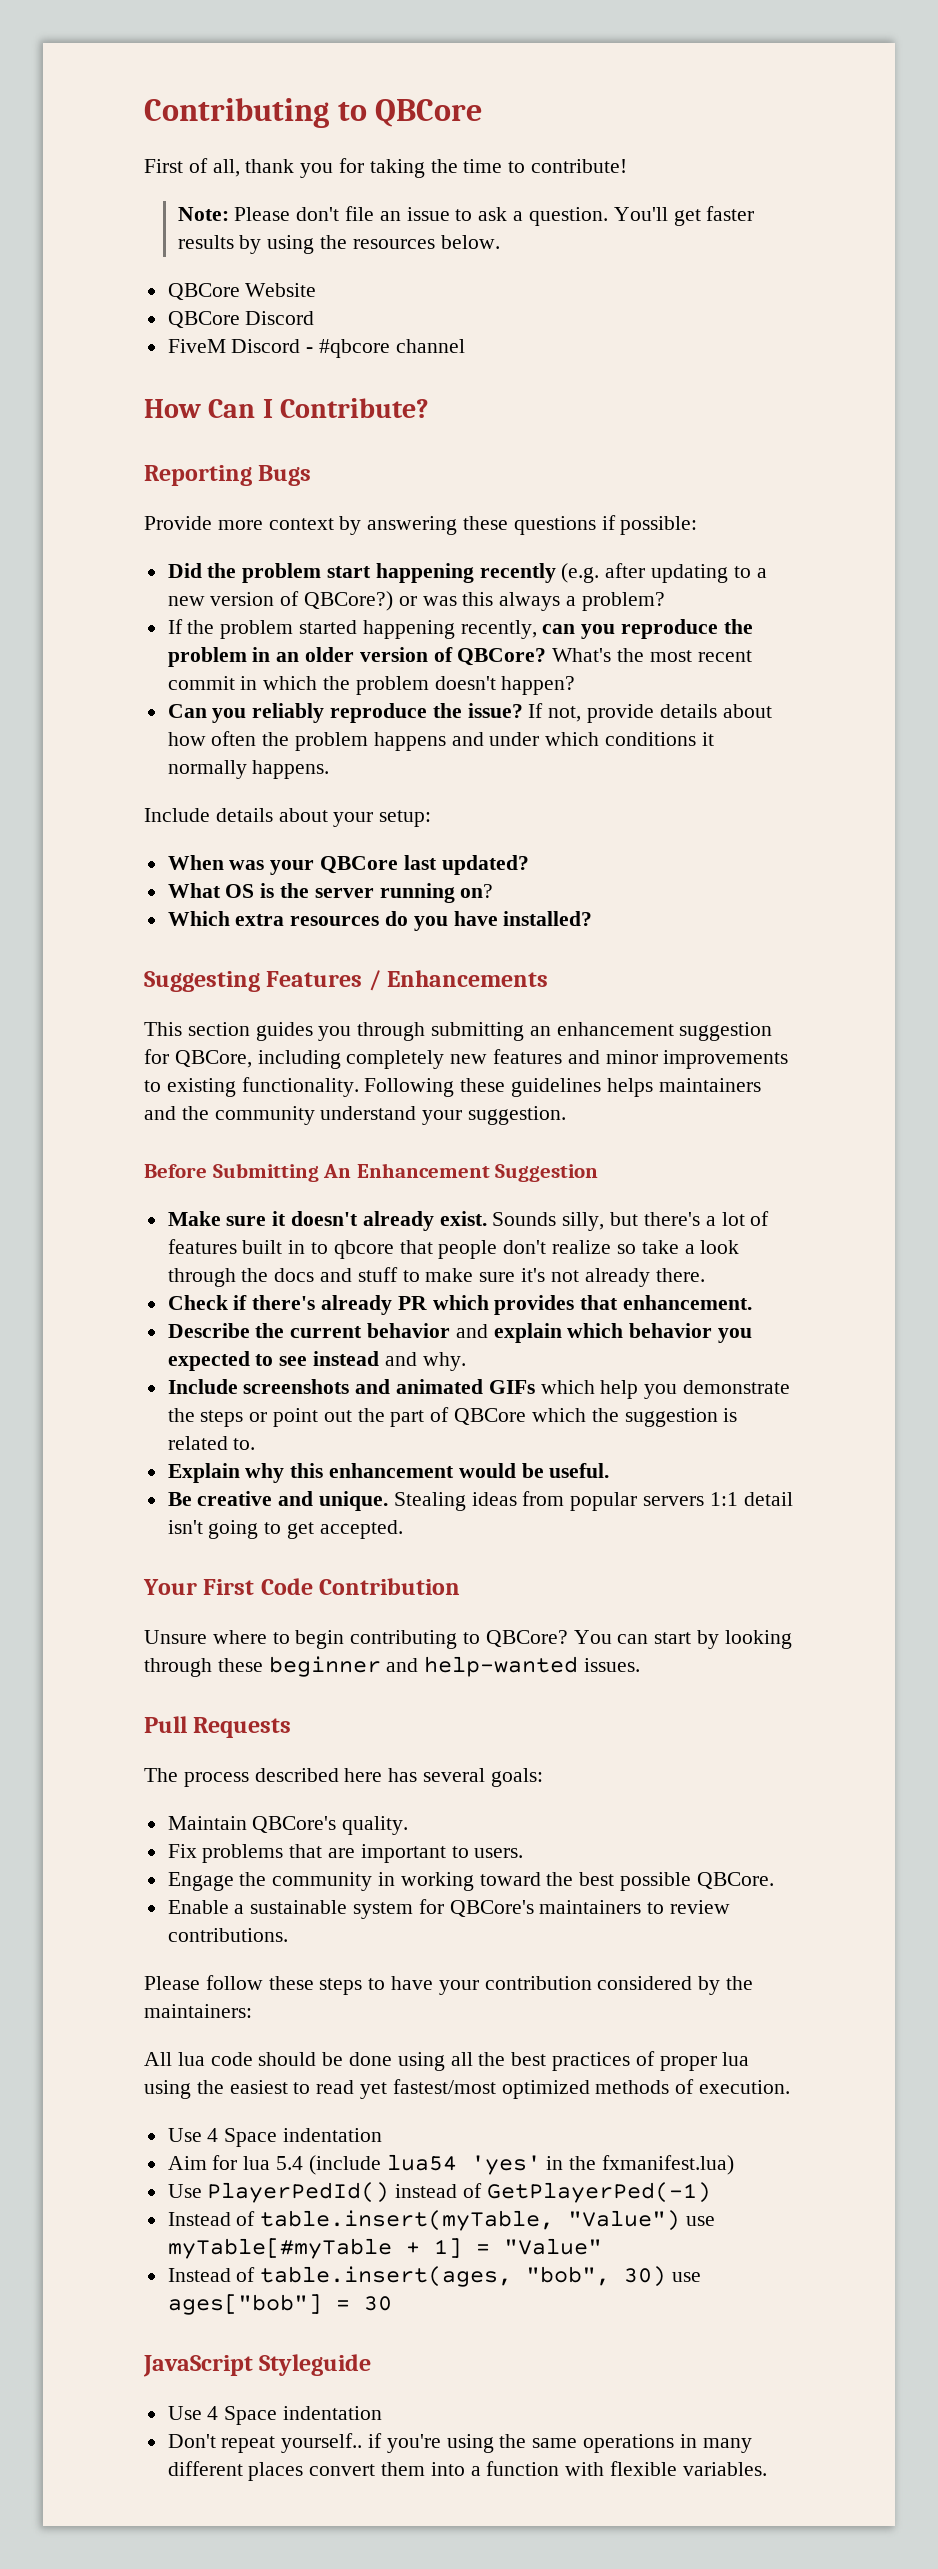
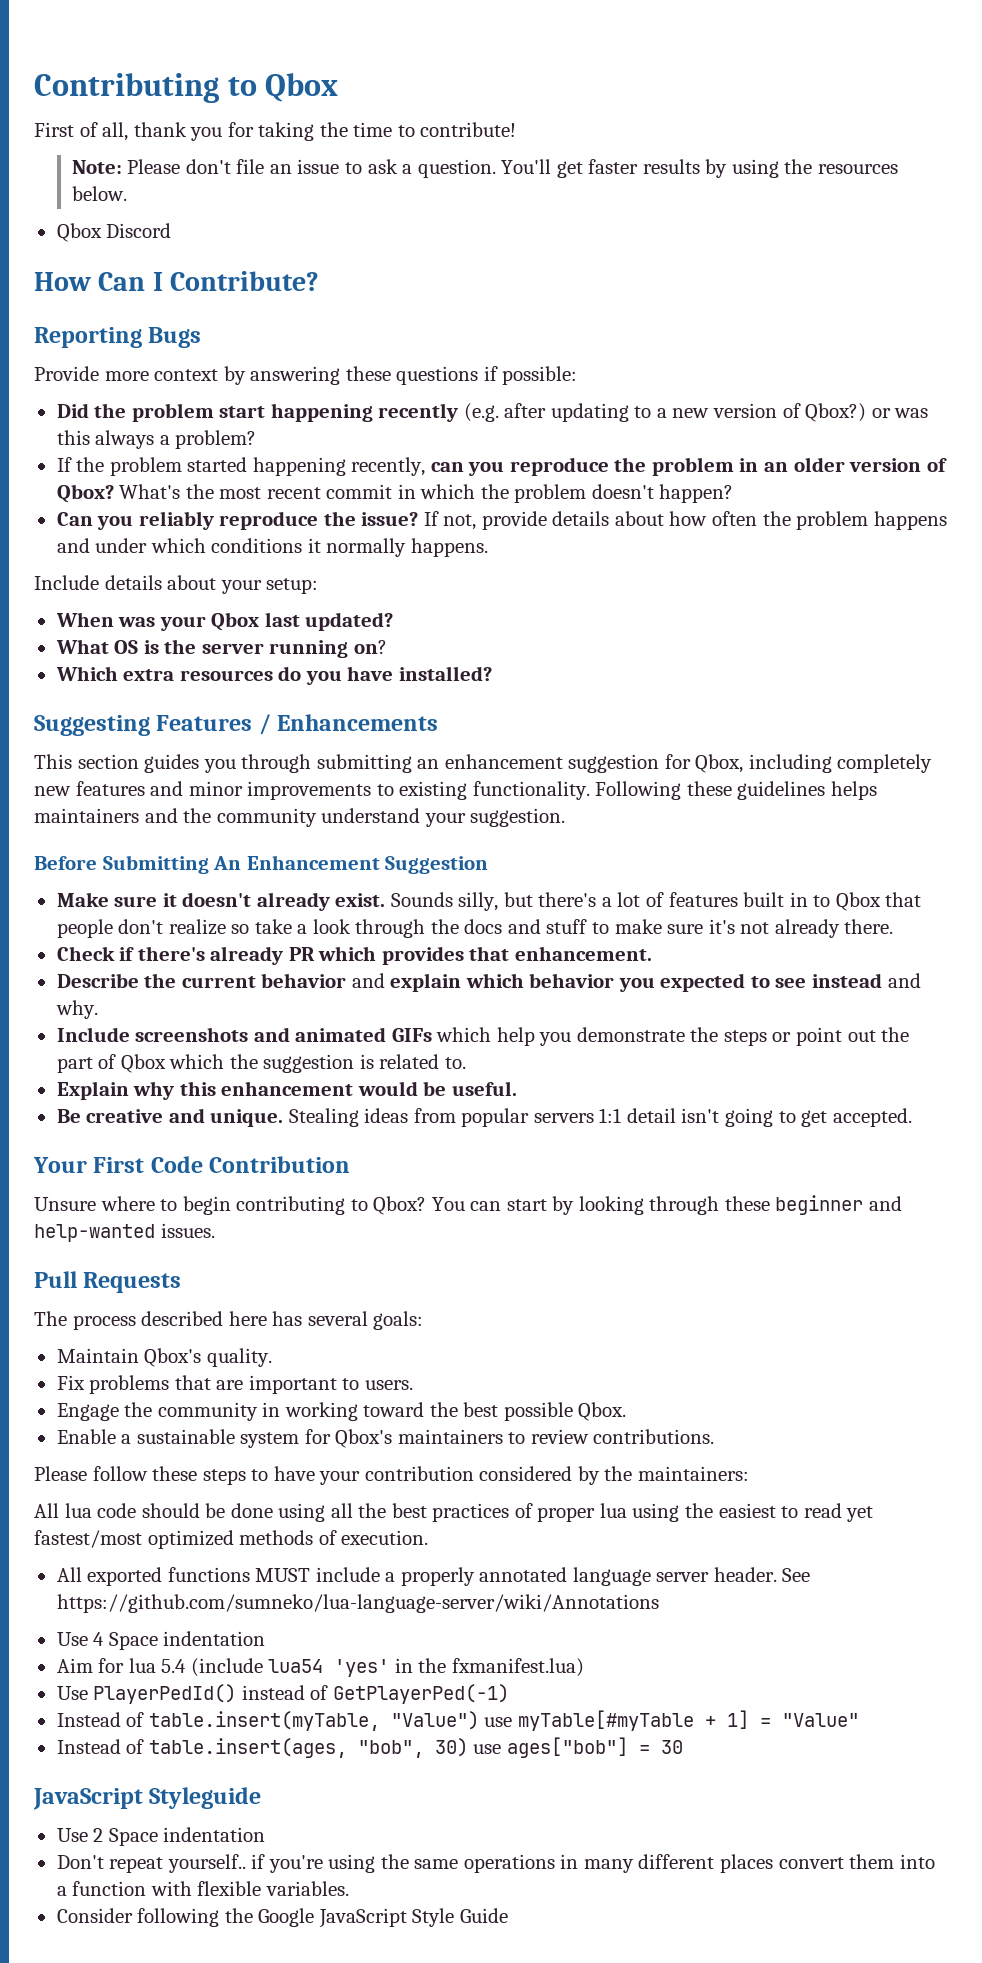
- Contributing to QBCore
+ Contributing to Qbox
- QBCore Website
- QBCore Discord
- FiveM Discord - #qbcore channel
+ Qbox Discord
- Did the problem start happening recently (e.g. after updating to a new version of QBCore?) or was this always a problem?
+ Did the problem start happening recently (e.g. after updating to a new version of Qbox?) or was this always a problem?
- If the problem started happening recently, can you reproduce the problem in an older version of QBCore?
+ If the problem started happening recently, can you reproduce the problem in an older version of Qbox?
- When was your QBCore last updated?
+ When was your Qbox last updated?
- This section guides you through submitting an enhancement suggestion for QBCore, including completely new features and minor improvements to existing functionality.
+ This section guides you through submitting an enhancement suggestion for Qbox, including completely new features and minor improvements to existing functionality.
- Sounds silly, but there's a lot of features built in to qbcore that people don't realize so take a look through the docs and stuff to make sure it's not already there.
+ Sounds silly, but there's a lot of features built in to Qbox that people don't realize so take a look through the docs and stuff to make sure it's not already there.
- Include screenshots and animated GIFs which help you demonstrate the steps or point out the part of QBCore which the suggestion is related to.
+ Include screenshots and animated GIFs which help you demonstrate the steps or point out the part of Qbox which the suggestion is related to.
- Unsure where to begin contributing to QBCore?
+ Unsure where to begin contributing to Qbox?
- Maintain QBCore's quality.
+ Maintain Qbox's quality.
- Engage the community in working toward the best possible QBCore.
+ Engage the community in working toward the best possible Qbox.
- Enable a sustainable system for QBCore's maintainers to review contributions.
+ Enable a sustainable system for Qbox's maintainers to review contributions.
+ All exported functions MUST include a properly annotated language server header. See https://github.com/sumneko/lua-language-server/wiki/Annotations
  JavaScript Styleguide
- Use 4 Space indentation
+ Use 2 Space indentation
+ Consider following the Google JavaScript Style Guide

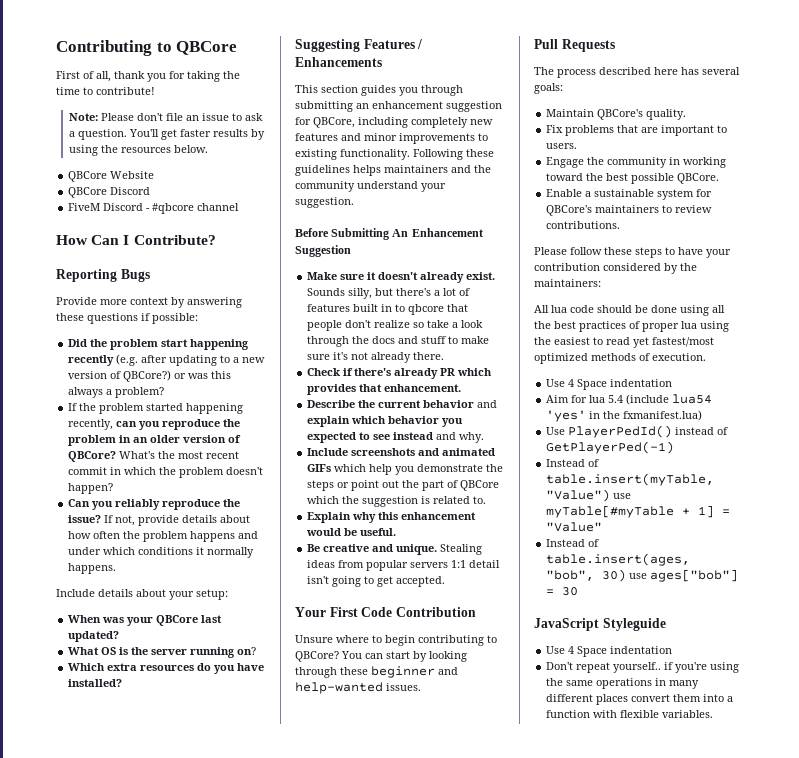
- Contributing to Qbox
+ Contributing to QBCore
- Qbox Discord
+ QBCore Website
+ QBCore Discord
+ FiveM Discord - #qbcore channel
- Did the problem start happening recently (e.g. after updating to a new version of Qbox?) or was this always a problem?
+ Did the problem start happening recently (e.g. after updating to a new version of QBCore?) or was this always a problem?
- If the problem started happening recently, can you reproduce the problem in an older version of Qbox?
+ If the problem started happening recently, can you reproduce the problem in an older version of QBCore?
- When was your Qbox last updated?
+ When was your QBCore last updated?
- This section guides you through submitting an enhancement suggestion for Qbox, including completely new features and minor improvements to existing functionality.
+ This section guides you through submitting an enhancement suggestion for QBCore, including completely new features and minor improvements to existing functionality.
- Sounds silly, but there's a lot of features built in to Qbox that people don't realize so take a look through the docs and stuff to make sure it's not already there.
+ Sounds silly, but there's a lot of features built in to qbcore that people don't realize so take a look through the docs and stuff to make sure it's not already there.
- Include screenshots and animated GIFs which help you demonstrate the steps or point out the part of Qbox which the suggestion is related to.
+ Include screenshots and animated GIFs which help you demonstrate the steps or point out the part of QBCore which the suggestion is related to.
- Unsure where to begin contributing to Qbox?
+ Unsure where to begin contributing to QBCore?
- Maintain Qbox's quality.
+ Maintain QBCore's quality.
- Engage the community in working toward the best possible Qbox.
+ Engage the community in working toward the best possible QBCore.
- Enable a sustainable system for Qbox's maintainers to review contributions.
+ Enable a sustainable system for QBCore's maintainers to review contributions.
- All exported functions MUST include a properly annotated language server header. See https://github.com/sumneko/lua-language-server/wiki/Annotations
  JavaScript Styleguide
- Use 2 Space indentation
+ Use 4 Space indentation
- Consider following the Google JavaScript Style Guide

